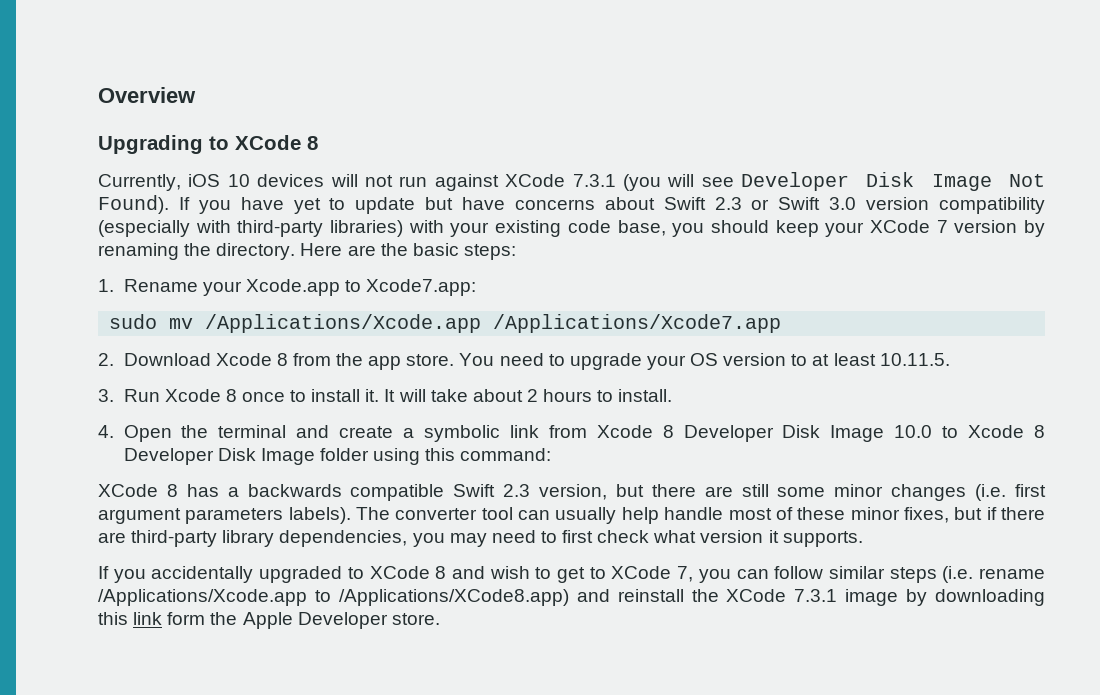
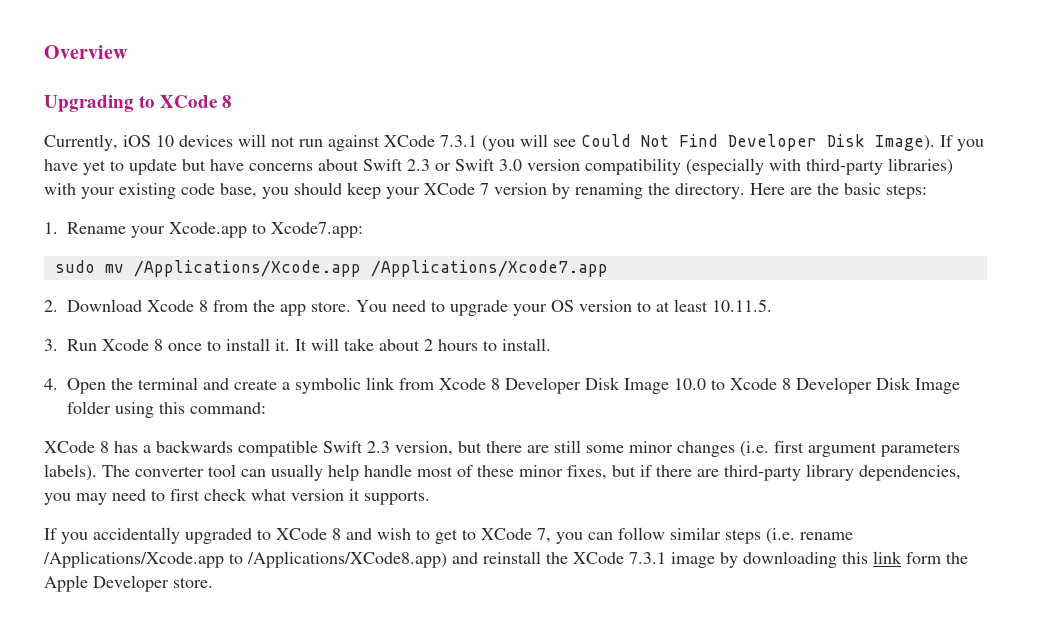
- Currently, iOS 10 devices will not run against XCode 7.3.1 (you will see Developer Disk Image Not Found).
+ Currently, iOS 10 devices will not run against XCode 7.3.1 (you will see Could Not Find Developer Disk Image).

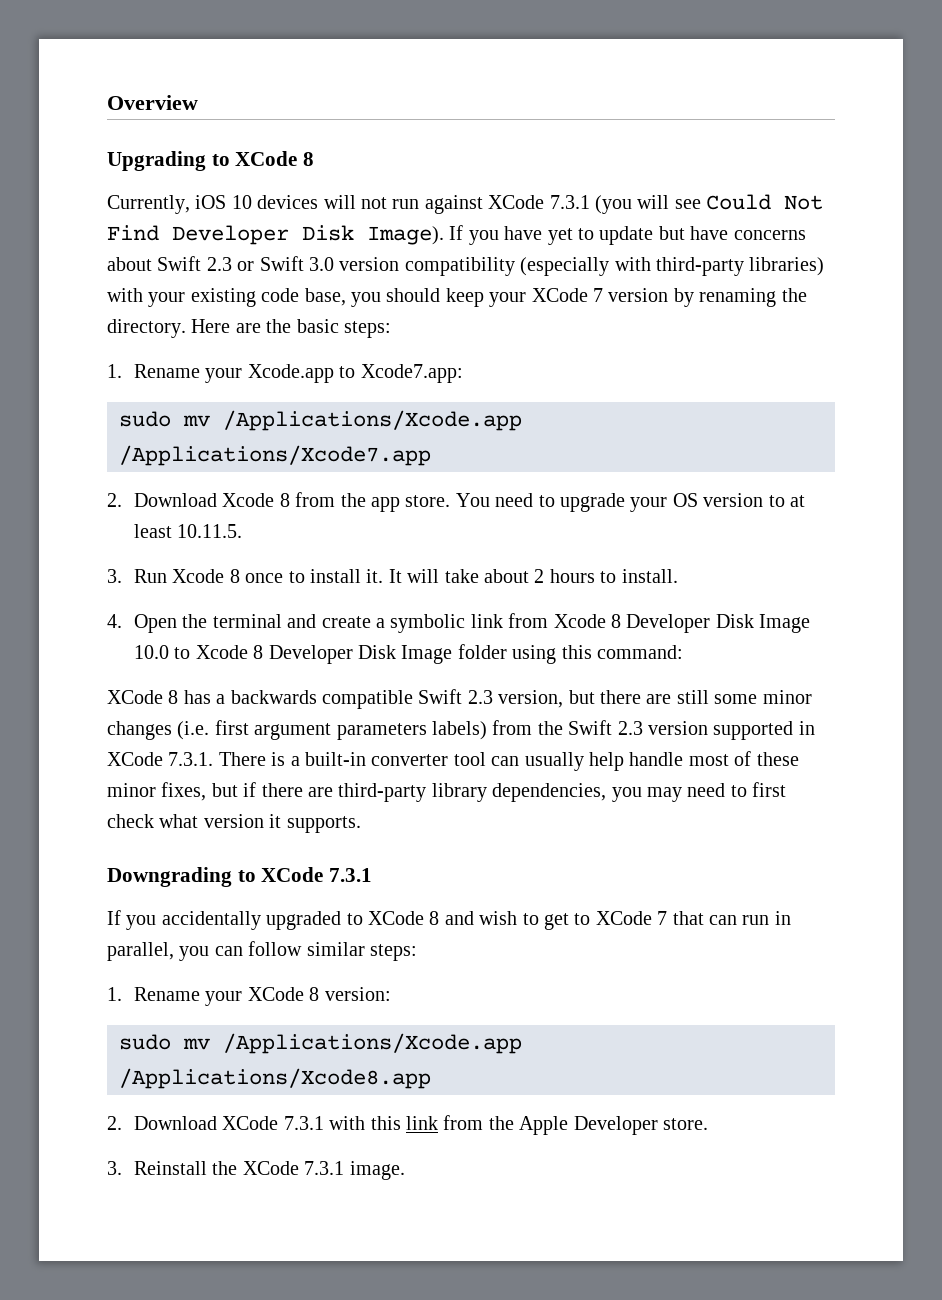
- XCode 8 has a backwards compatible Swift 2.3 version, but there are still some minor changes (i.e. first argument parameters labels). The converter tool can usually help handle most of these minor fixes, but if there are third-party library dependencies, you may need to first check what version it supports.
+ XCode 8 has a backwards compatible Swift 2.3 version, but there are still some minor changes (i.e. first argument parameters labels) from the Swift 2.3 version supported in XCode 7.3.1. There is a built-in converter tool can usually help handle most of these minor fixes, but if there are third-party library dependencies, you may need to first check what version it supports.
+ Downgrading to XCode 7.3.1
- If you accidentally upgraded to XCode 8 and wish to get to XCode 7, you can follow similar steps (i.e. rename /Applications/Xcode.app to /Applications/XCode8.app) and reinstall the XCode 7.3.1 image by downloading this link form the Apple Developer store.
+ If you accidentally upgraded to XCode 8 and wish to get to XCode 7 that can run in parallel, you can follow similar steps:
+ 1. Rename your XCode 8 version:
+ sudo mv /Applications/Xcode.app /Applications/Xcode8.app
+ 2. Download XCode 7.3.1 with this link from the Apple Developer store.
+ 3. Reinstall the XCode 7.3.1 image.

